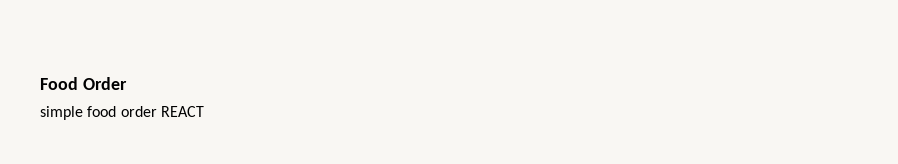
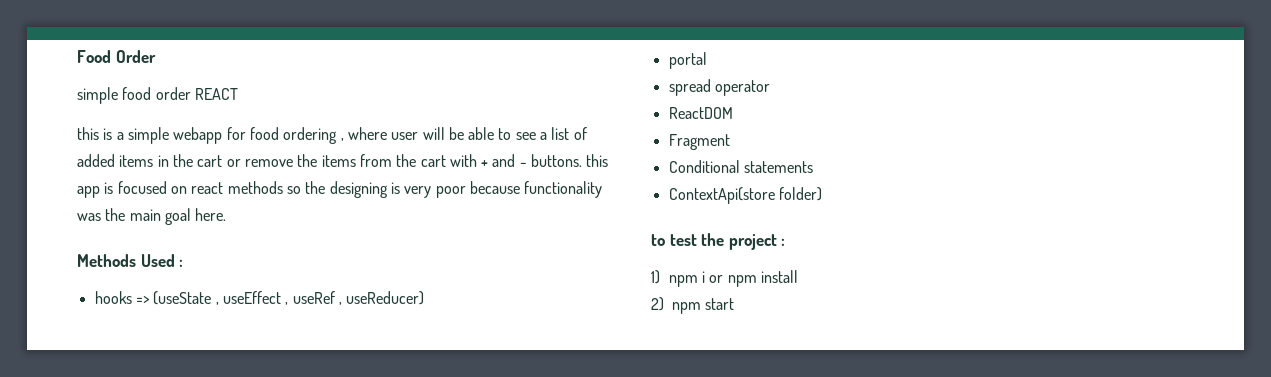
+ this is a simple webapp for food ordering , where user will be able to see a list of added items in the cart or remove the items from the cart with + and - buttons. this app is focused on react methods so the designing is very poor because functionality was the main goal here.
+ Methods Used :
+ hooks => (useState , useEffect , useRef , useReducer)
+ portal
+ spread operator
+ ReactDOM
+ Fragment
+ Conditional statements
+ ContextApi(store folder)
+ to test the project :
+ 1) npm i or npm install
+ 2) npm start

